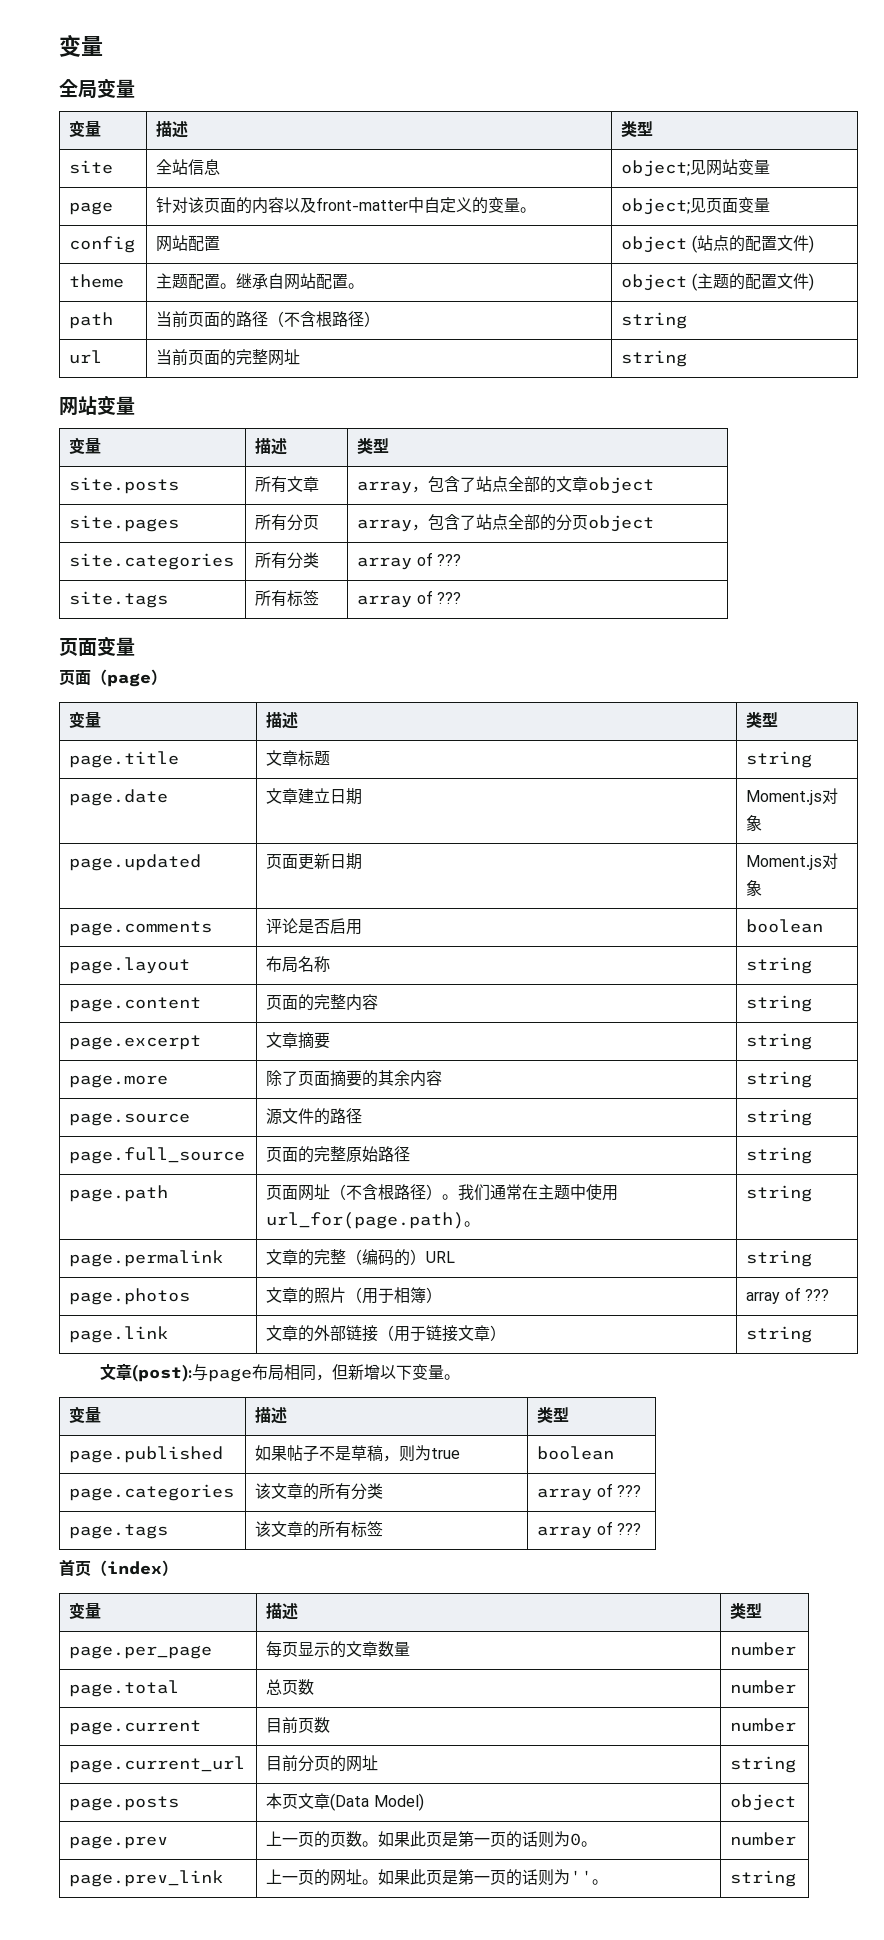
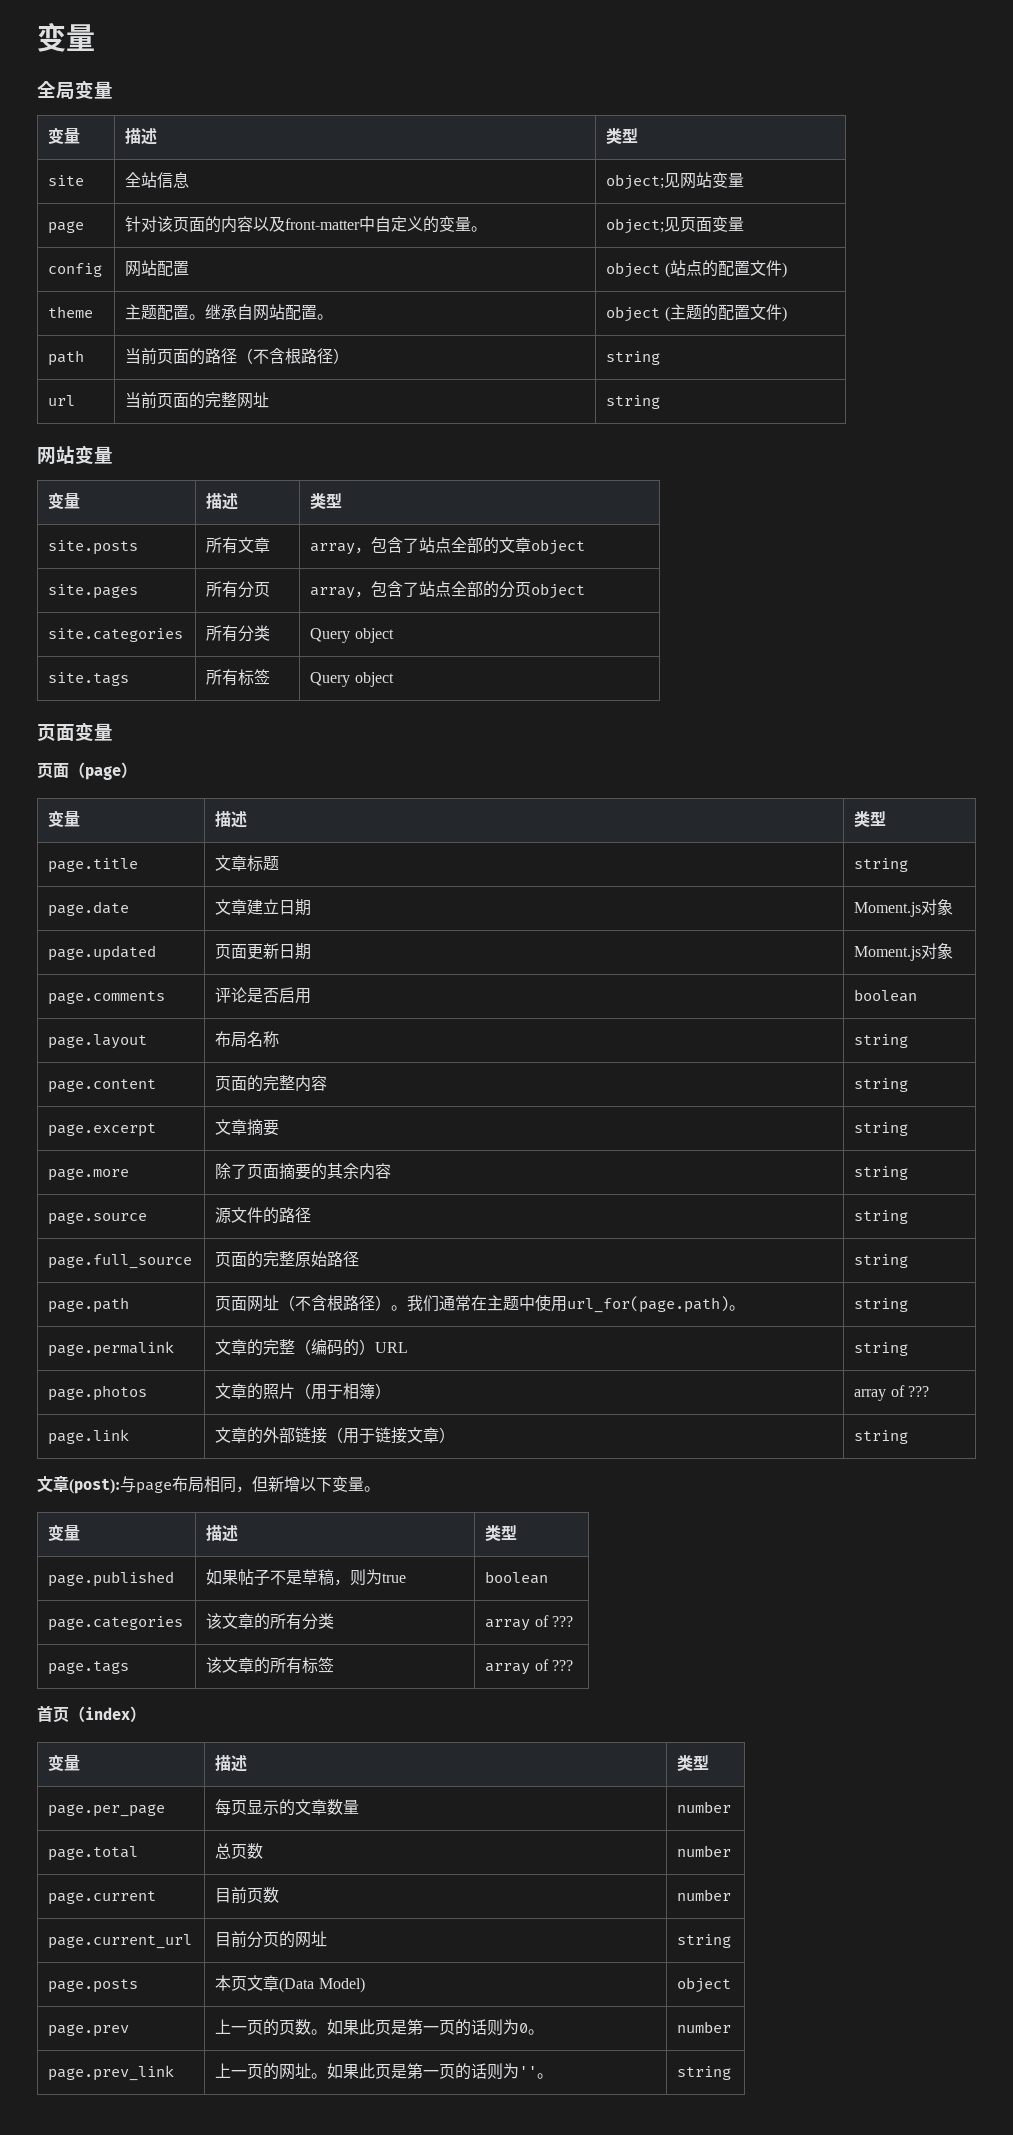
- site.categories | 所有分类 | array of ???
+ site.categories | 所有分类 | Query object
- site.tags | 所有标签 | array of ???
+ site.tags | 所有标签 | Query object

